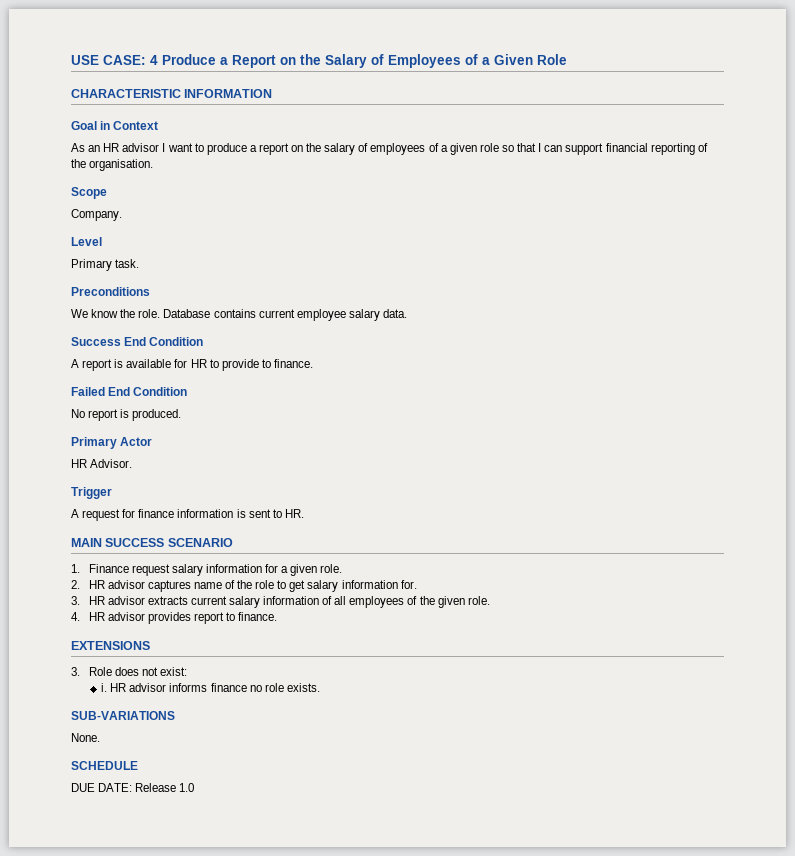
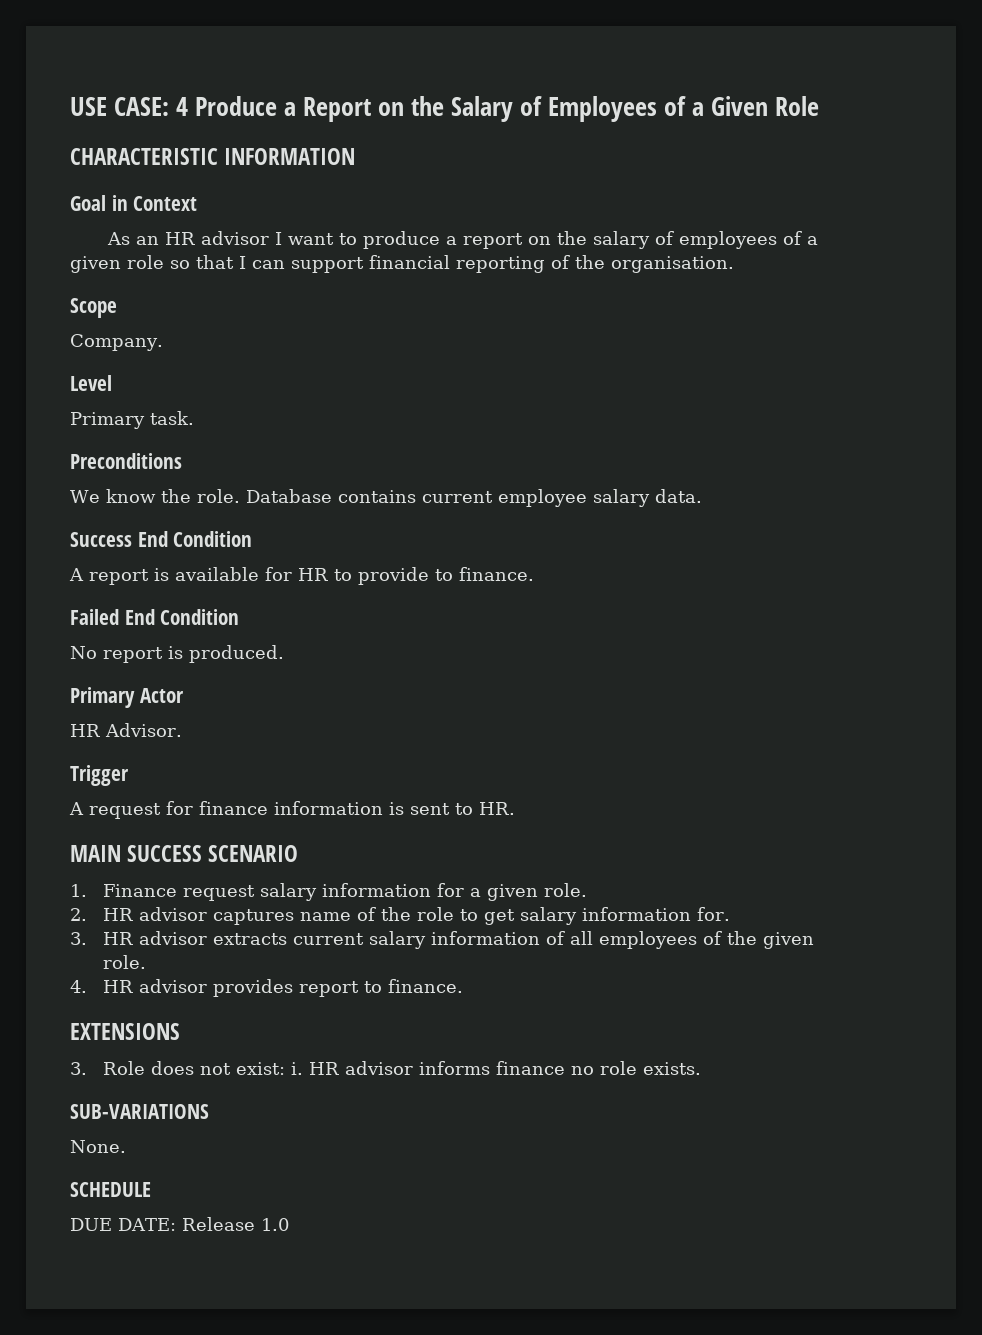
- 3. Role does not exist:
- i.
+ 3. Role does not exist: i.

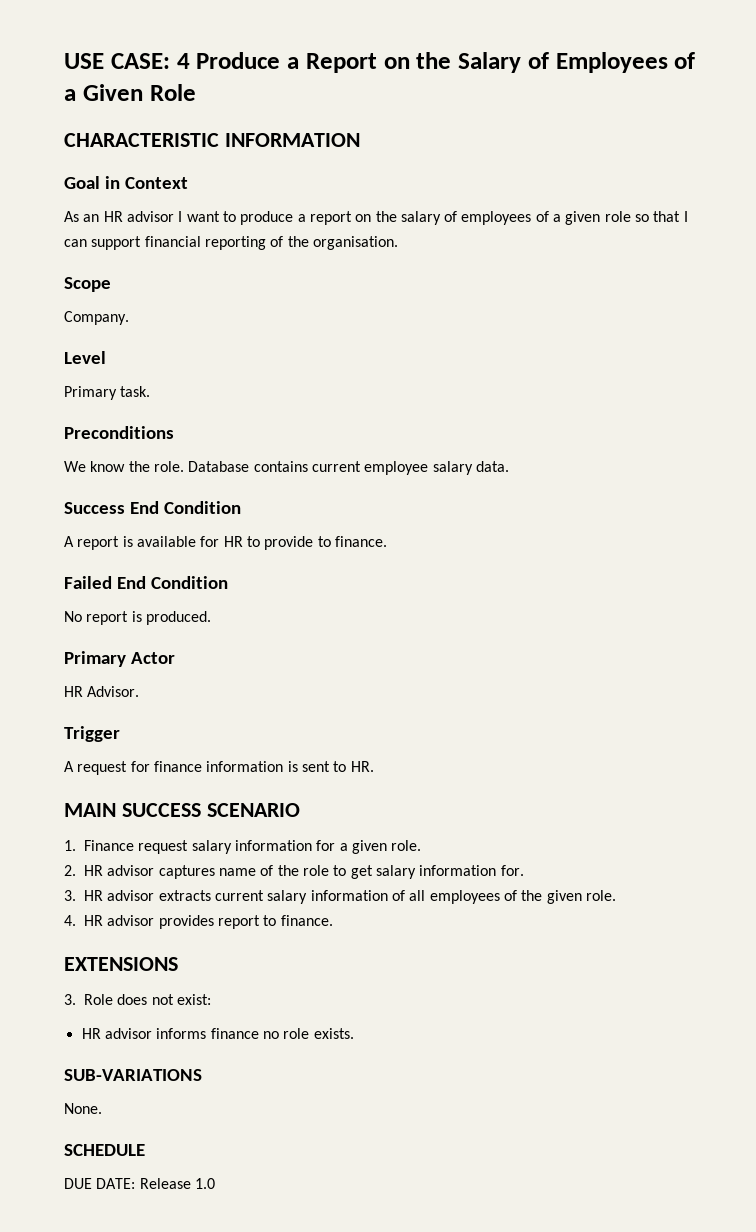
- 3. Role does not exist: i. HR advisor informs finance no role exists.
+ 3. Role does not exist:
+ HR advisor informs finance no role exists.

